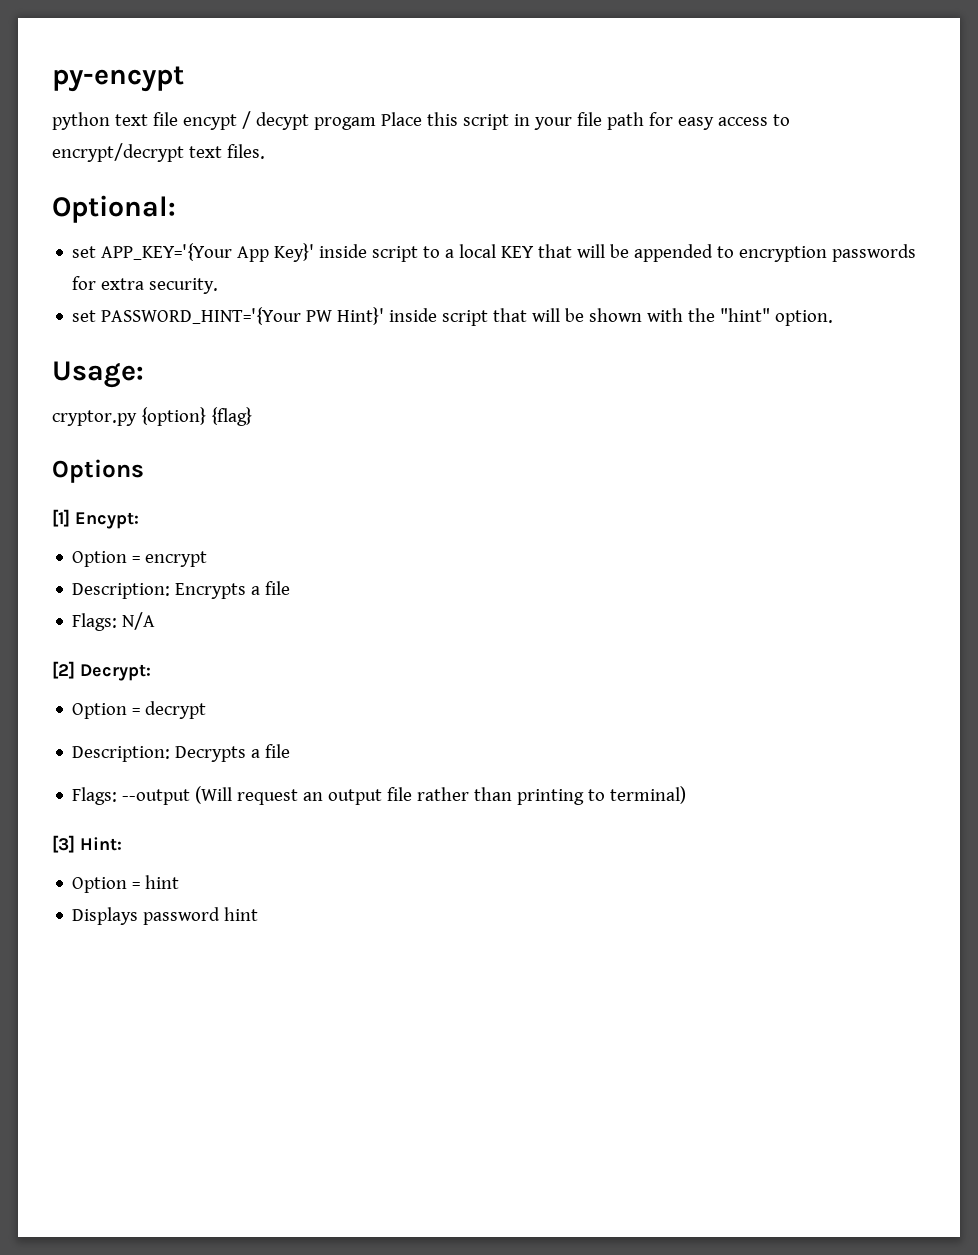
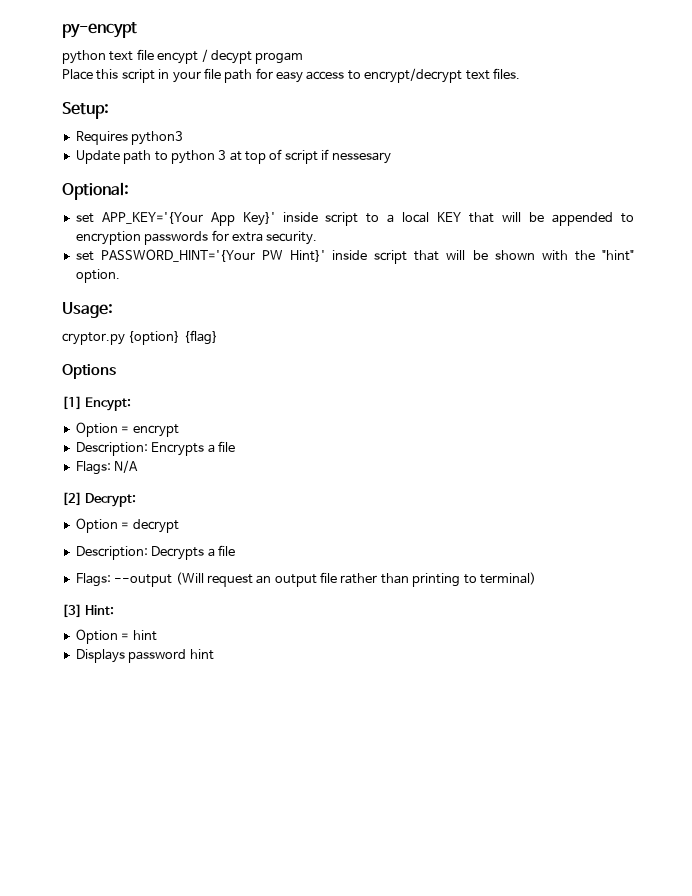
- python text file encypt / decypt progam Place this script in your file path for easy access to encrypt/decrypt text files.
+ python text file encypt / decypt progam
+ Place this script in your file path for easy access to encrypt/decrypt text files.
+ Setup:
+ Requires python3
+ Update path to python 3 at top of script if nessesary

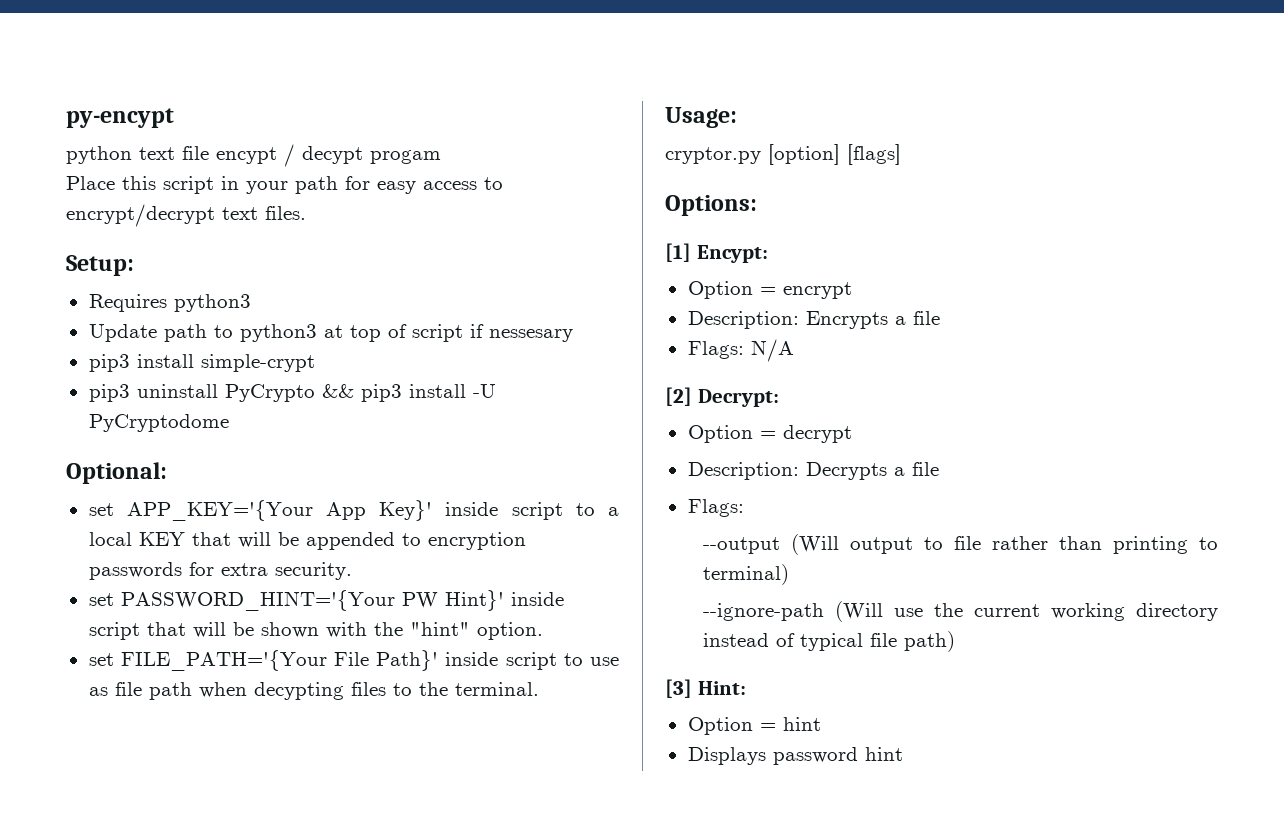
- Place this script in your file path for easy access to encrypt/decrypt text files.
+ Place this script in your path for easy access to encrypt/decrypt text files.
- Update path to python 3 at top of script if nessesary
+ Update path to python3 at top of script if nessesary
+ pip3 install simple-crypt
+ pip3 uninstall PyCrypto && pip3 install -U PyCryptodome
+ set FILE_PATH='{Your File Path}' inside script to use as file path when decypting files to the terminal.
- cryptor.py {option} {flag}
- Options
+ cryptor.py [option] [flags]
+ Options:
  Description: Decrypts a file
- Flags: --output (Will request an output file rather than printing to terminal)
+ Flags:
+ --output (Will output to file rather than printing to terminal)
+ --ignore-path (Will use the current working directory instead of typical file path)

